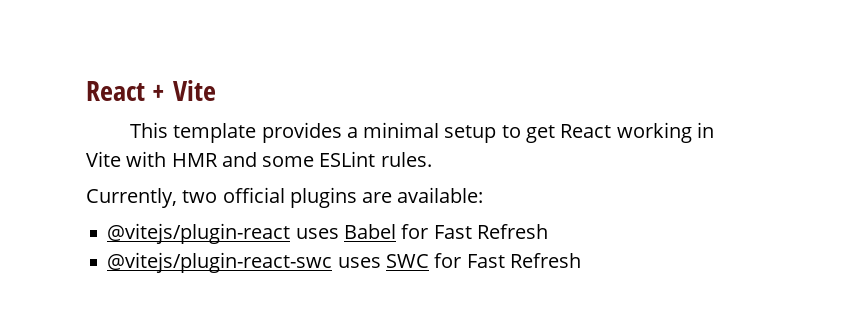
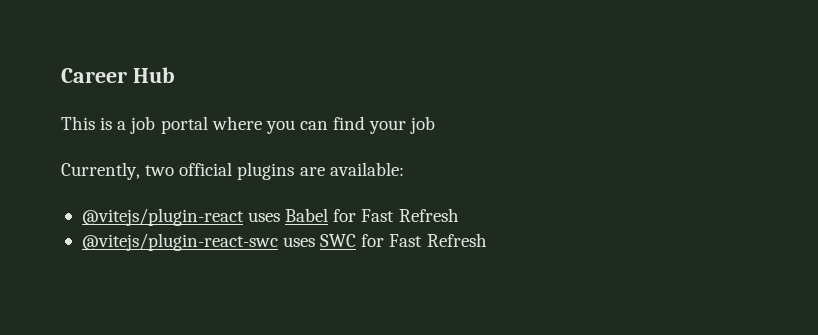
- React + Vite
- This template provides a minimal setup to get React working in Vite with HMR and some ESLint rules.
+ Career Hub
+ This is a job portal where you can find your job

